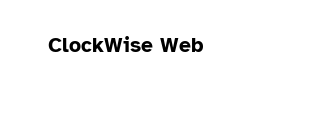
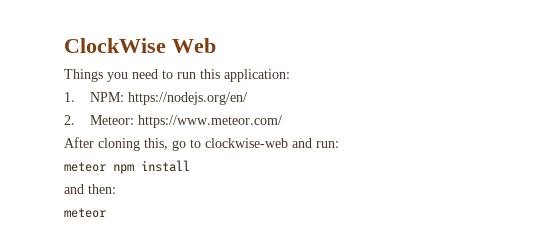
+ Things you need to run this application:
+ 1. NPM: https://nodejs.org/en/
+ 2. Meteor: https://www.meteor.com/
+ After cloning this, go to clockwise-web and run:
+ meteor npm install
+ and then:
+ meteor

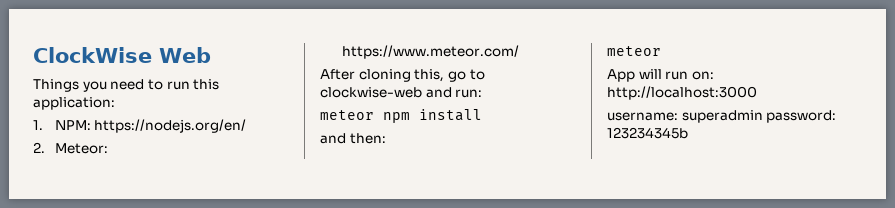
+ App will run on: http://localhost:3000
+ username: superadmin password: 123234345b

